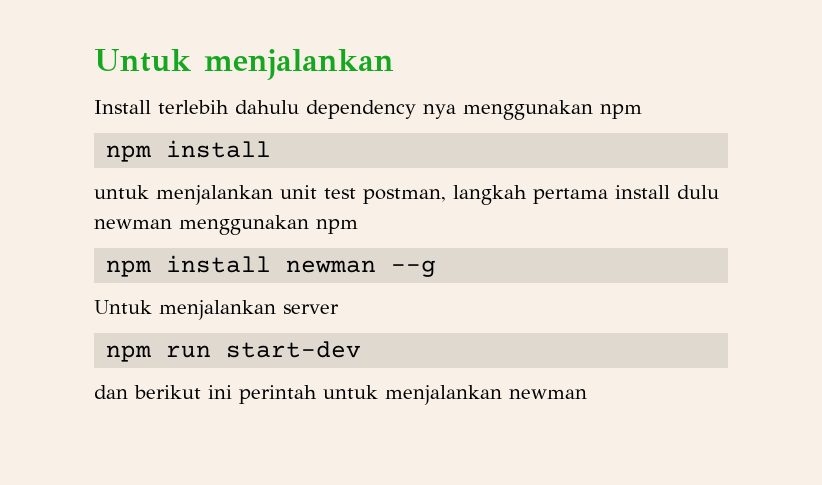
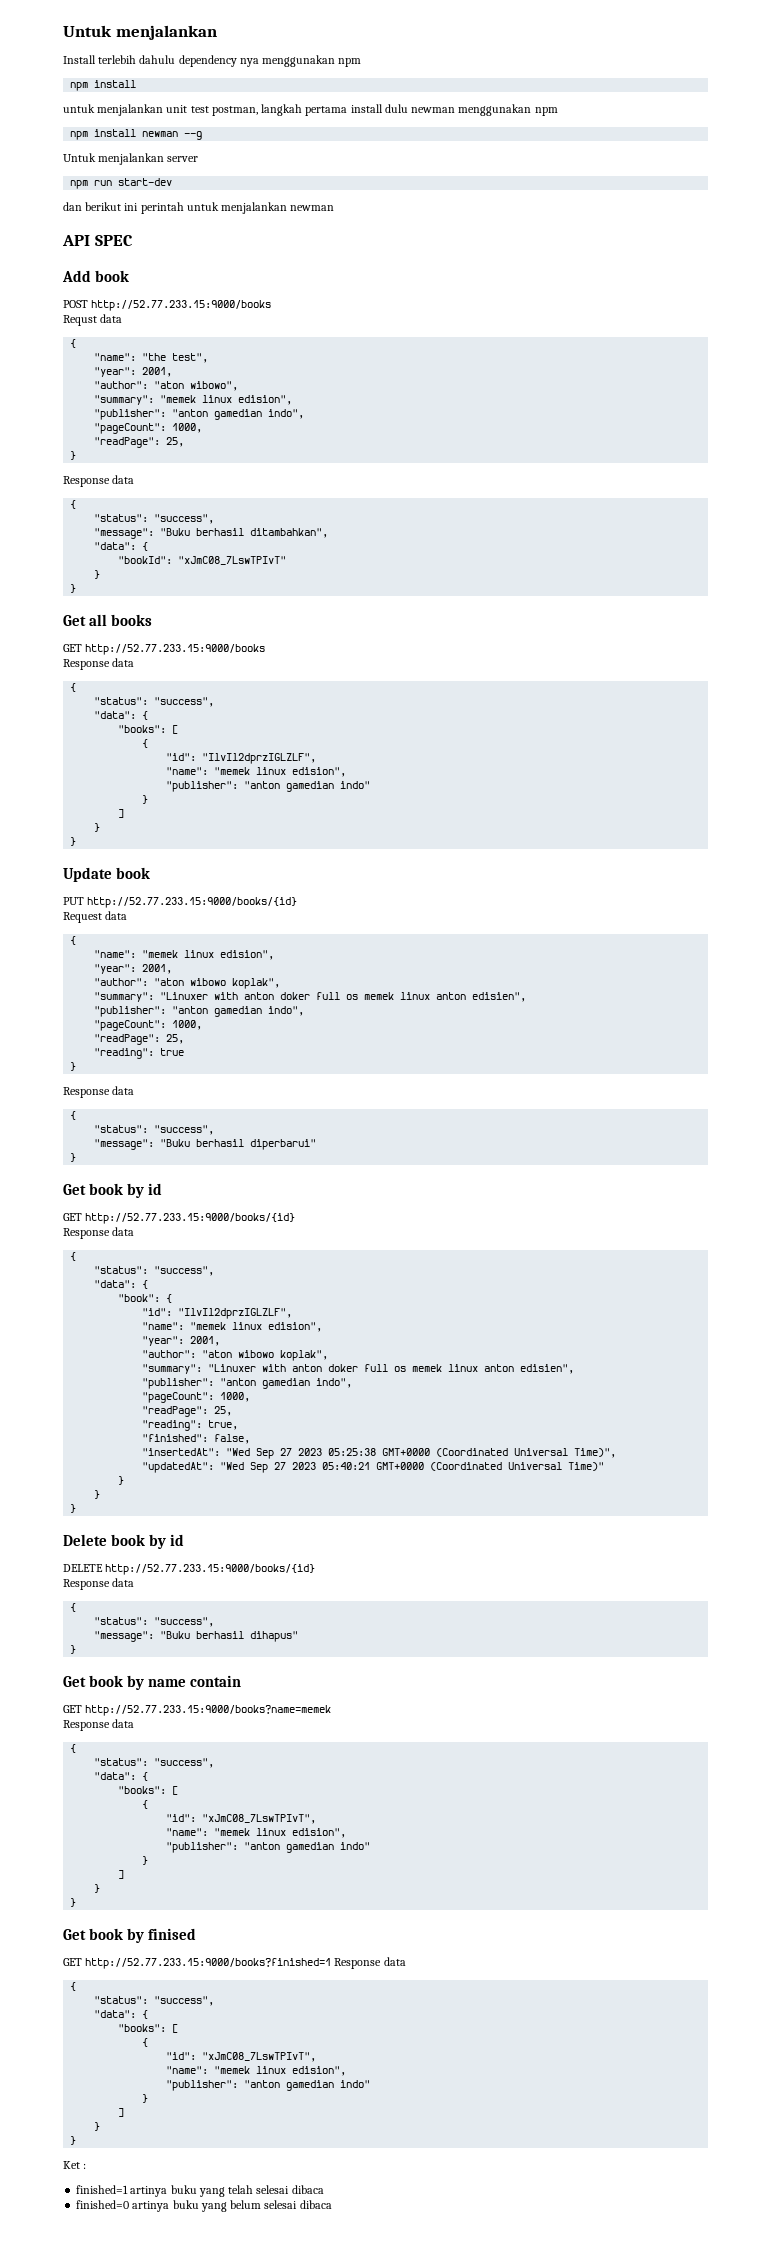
+ API SPEC
+ Add book
+ POST http://52.77.233.15:9000/books
+ Requst data
+ {
+ "name": "the test",
+ "year": 2001,
+ "author": "aton wibowo",
+ "summary": "memek linux edision",
+ "publisher": "anton gamedian indo",
+ "pageCount": 1000,
+ "readPage": 25,
+ }
+ Response data
+ {
+ "status": "success",
+ "message": "Buku berhasil ditambahkan",
+ "data": {
+ "bookId": "xJmC08_7LswTPIvT"
+ }
+ }
+ Get all books
+ GET http://52.77.233.15:9000/books
+ Response data
+ {
+ "status": "success",
+ "data": {
+ "books": [
+ {
+ "id": "IlvIl2dprzIGLZLF",
+ "name": "memek linux edision",
+ "publisher": "anton gamedian indo"
+ }
+ ]
+ }
+ }
+ Update book
+ PUT http://52.77.233.15:9000/books/{id}
+ Request data
+ {
+ "name": "memek linux edision",
+ "year": 2001,
+ "author": "aton wibowo koplak",
+ "summary": "Linuxer with anton doker full os memek linux anton edisien",
+ "publisher": "anton gamedian indo",
+ "pageCount": 1000,
+ "readPage": 25,
+ "reading": true
+ }
+ Response data
+ {
+ "status": "success",
+ "message": "Buku berhasil diperbarui"
+ }
+ Get book by id
+ GET http://52.77.233.15:9000/books/{id}
+ Response data
+ {
+ "status": "success",
+ "data": {
+ "book": {
+ "id": "IlvIl2dprzIGLZLF",
+ "name": "memek linux edision",
+ "year": 2001,
+ "author": "aton wibowo koplak",
+ "summary": "Linuxer with anton doker full os memek linux anton edisien",
+ "publisher": "anton gamedian indo",
+ "pageCount": 1000,
+ "readPage": 25,
+ "reading": true,
+ "finished": false,
+ "insertedAt": "Wed Sep 27 2023 05:25:38 GMT+0000 (Coordinated Universal Time)",
+ "updatedAt": "Wed Sep 27 2023 05:40:21 GMT+0000 (Coordinated Universal Time)"
+ }
+ }
+ }
+ Delete book by id
+ DELETE http://52.77.233.15:9000/books/{id}
+ Response data
+ {
+ "status": "success",
+ "message": "Buku berhasil dihapus"
+ }
+ Get book by name contain
+ GET http://52.77.233.15:9000/books?name=memek
+ Response data
+ {
+ "status": "success",
+ "data": {
+ "books": [
+ {
+ "id": "xJmC08_7LswTPIvT",
+ "name": "memek linux edision",
+ "publisher": "anton gamedian indo"
+ }
+ ]
+ }
+ }
+ Get book by finised
+ GET http://52.77.233.15:9000/books?finished=1 Response data
+ {
+ "status": "success",
+ "data": {
+ "books": [
+ {
+ "id": "xJmC08_7LswTPIvT",
+ "name": "memek linux edision",
+ "publisher": "anton gamedian indo"
+ }
+ ]
+ }
+ }
+ Ket :
+ finished=1 artinya buku yang telah selesai dibaca
+ finished=0 artinya buku yang belum selesai dibaca

